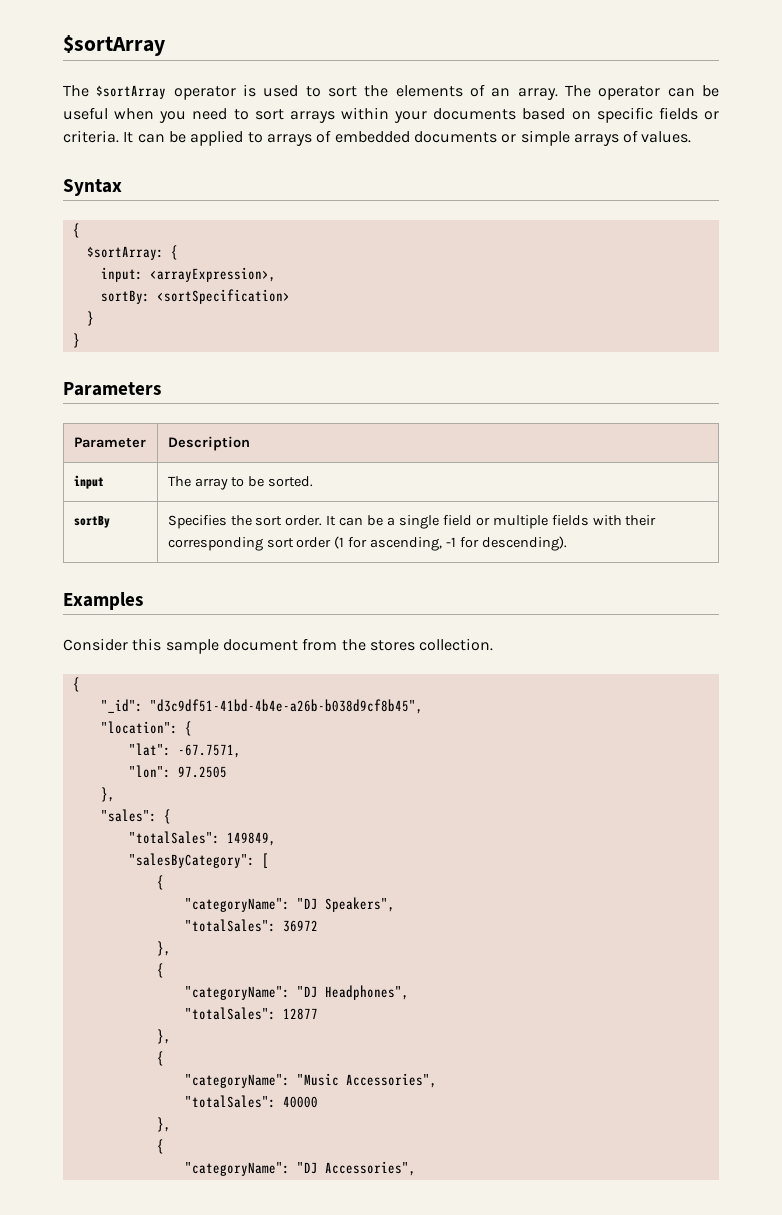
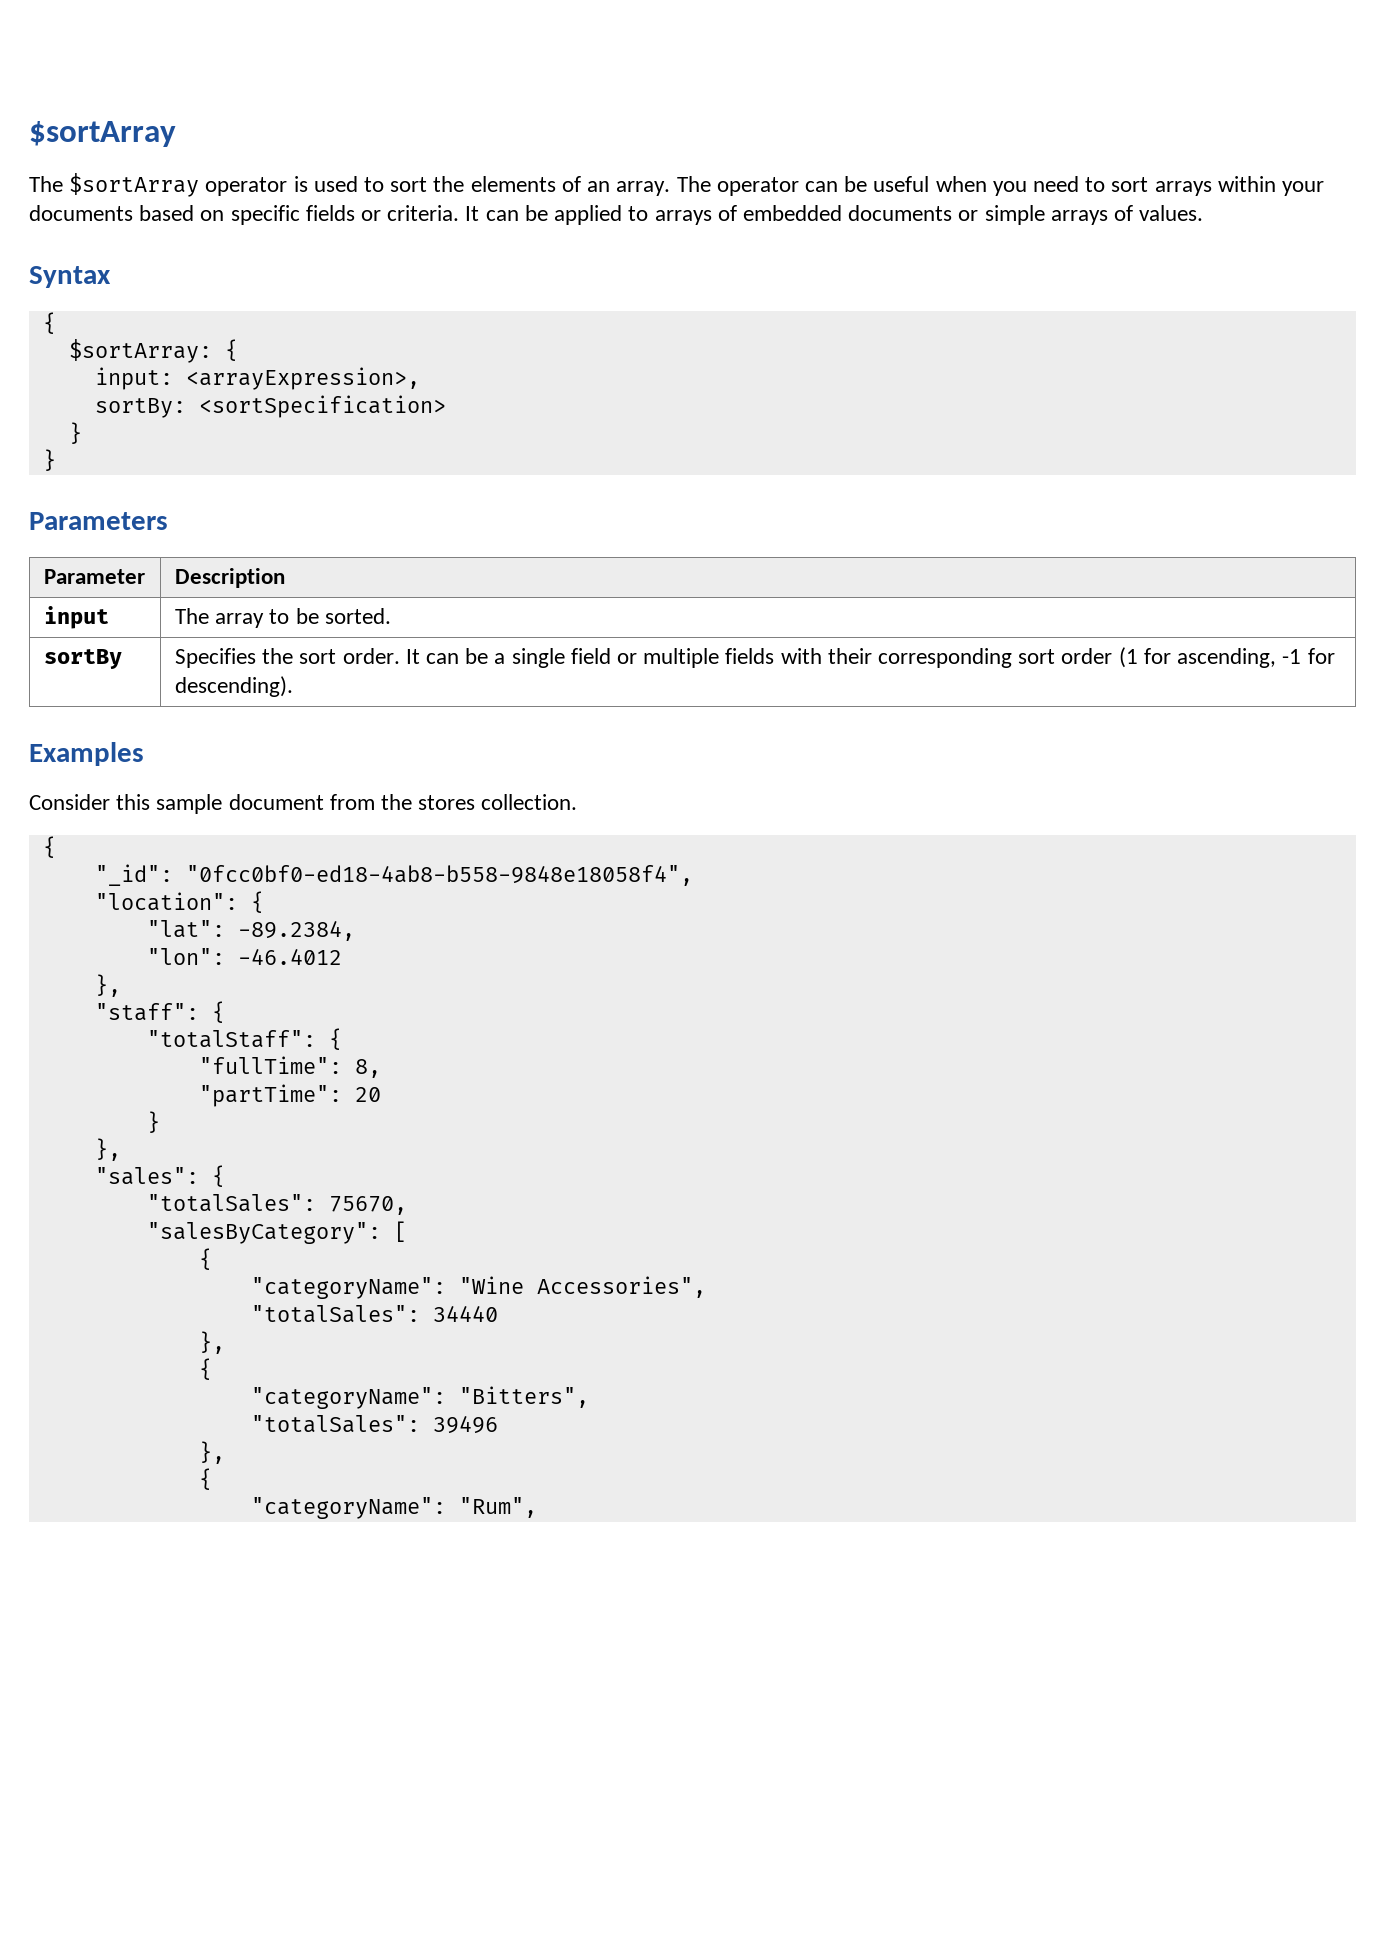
- "_id": "d3c9df51-41bd-4b4e-a26b-b038d9cf8b45",
+ "_id": "0fcc0bf0-ed18-4ab8-b558-9848e18058f4",
- "lat": -67.7571,
+ "lat": -89.2384,
- "lon": 97.2505
+ "lon": -46.4012
+ },
+ "staff": {
+ "totalStaff": {
+ "fullTime": 8,
+ "partTime": 20
+ }
- "totalSales": 149849,
+ "totalSales": 75670,
- "categoryName": "DJ Speakers",
- "totalSales": 36972
+ "categoryName": "Wine Accessories",
+ "totalSales": 34440
  },
  {
- "categoryName": "DJ Headphones",
- "totalSales": 12877
+ "categoryName": "Bitters",
+ "totalSales": 39496
  },
  {
- "categoryName": "Music Accessories",
- "totalSales": 40000
- },
- {
- "categoryName": "DJ Accessories",
+ "categoryName": "Rum",

